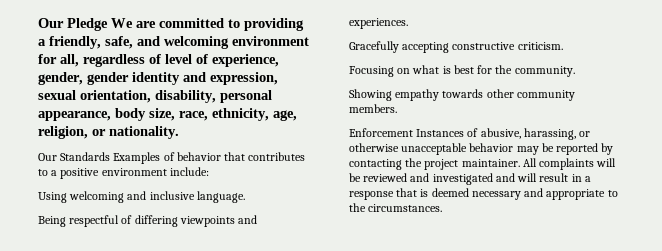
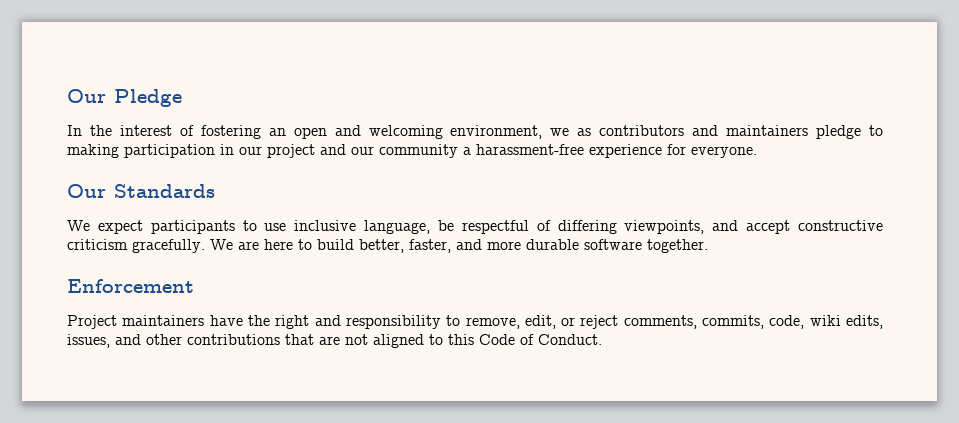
- Our Pledge We are committed to providing a friendly, safe, and welcoming environment for all, regardless of level of experience, gender, gender identity and expression, sexual orientation, disability, personal appearance, body size, race, ethnicity, age, religion, or nationality.
- Our Standards Examples of behavior that contributes to a positive environment include:
- Using welcoming and inclusive language.
- Being respectful of differing viewpoints and experiences.
- Gracefully accepting constructive criticism.
- Focusing on what is best for the community.
- Showing empathy towards other community members.
- Enforcement Instances of abusive, harassing, or otherwise unacceptable behavior may be reported by contacting the project maintainer. All complaints will be reviewed and investigated and will result in a response that is deemed necessary and appropriate to the circumstances.
+ Our Pledge
+ In the interest of fostering an open and welcoming environment, we as contributors and maintainers pledge to making participation in our project and our community a harassment-free experience for everyone.
+ Our Standards
+ We expect participants to use inclusive language, be respectful of differing viewpoints, and accept constructive criticism gracefully. We are here to build better, faster, and more durable software together.
+ Enforcement
+ Project maintainers have the right and responsibility to remove, edit, or reject comments, commits, code, wiki edits, issues, and other contributions that are not aligned to this Code of Conduct.

